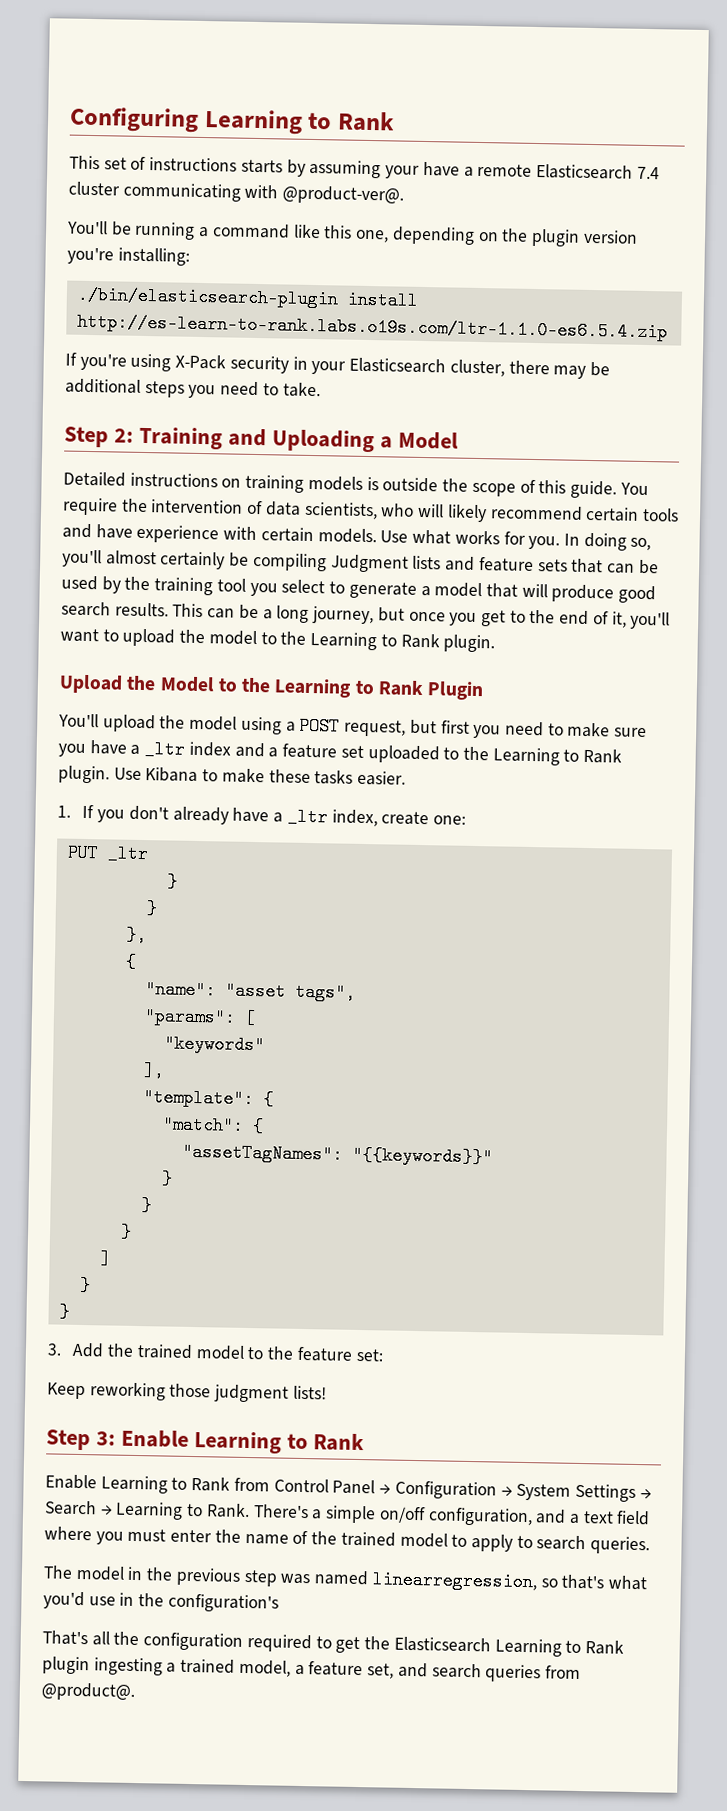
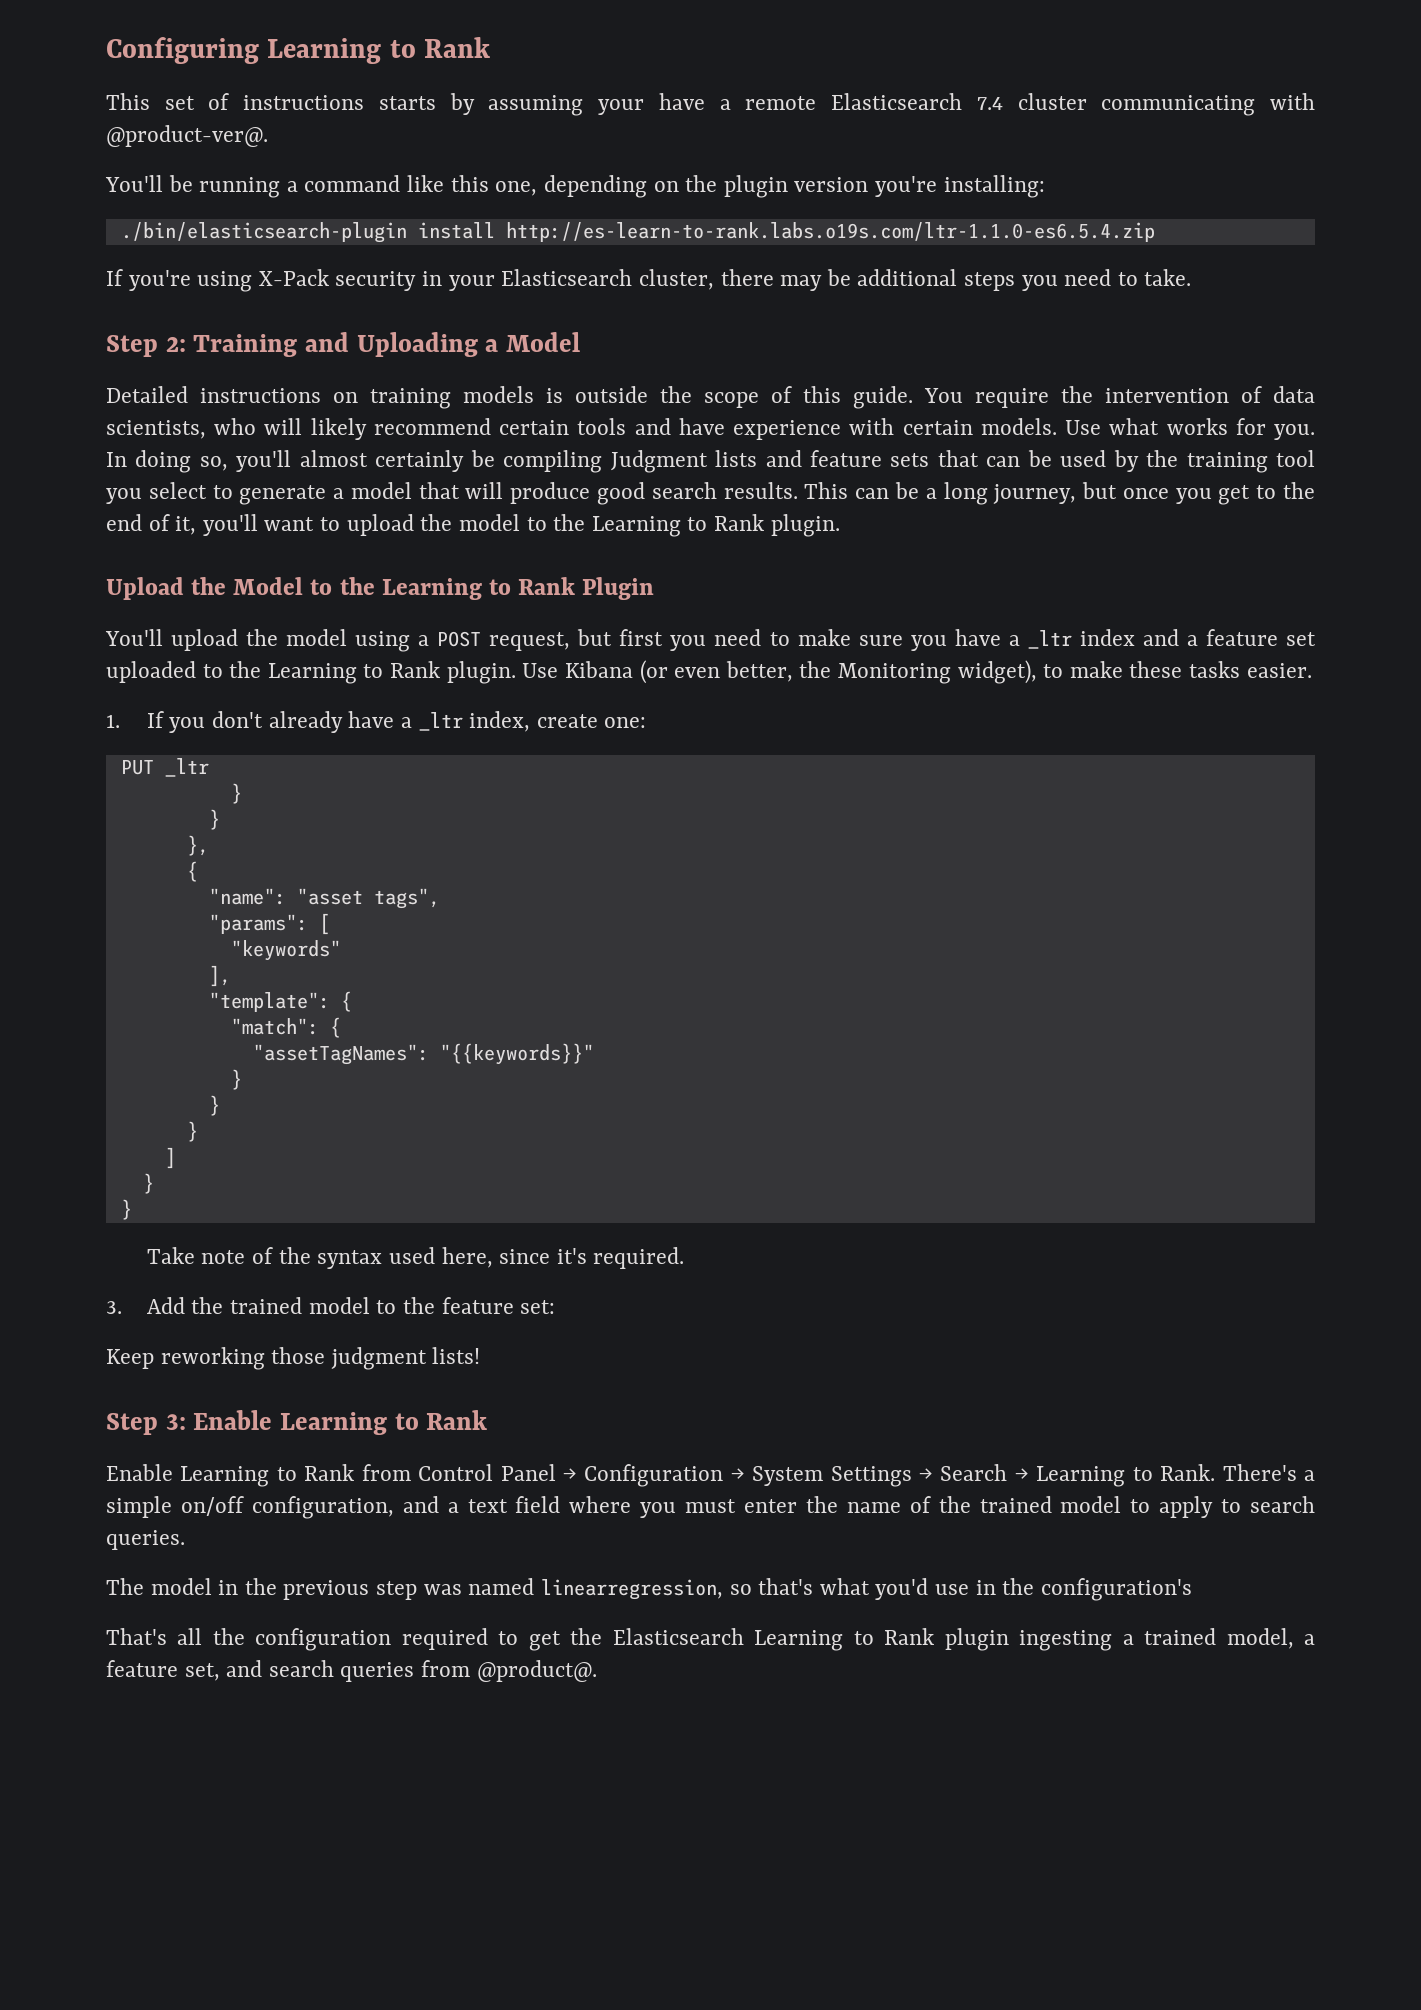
- Use Kibana to make these tasks easier.
+ Use Kibana (or even better, the Monitoring widget), to make these tasks easier.
+ Take note of the syntax used here, since it's required.

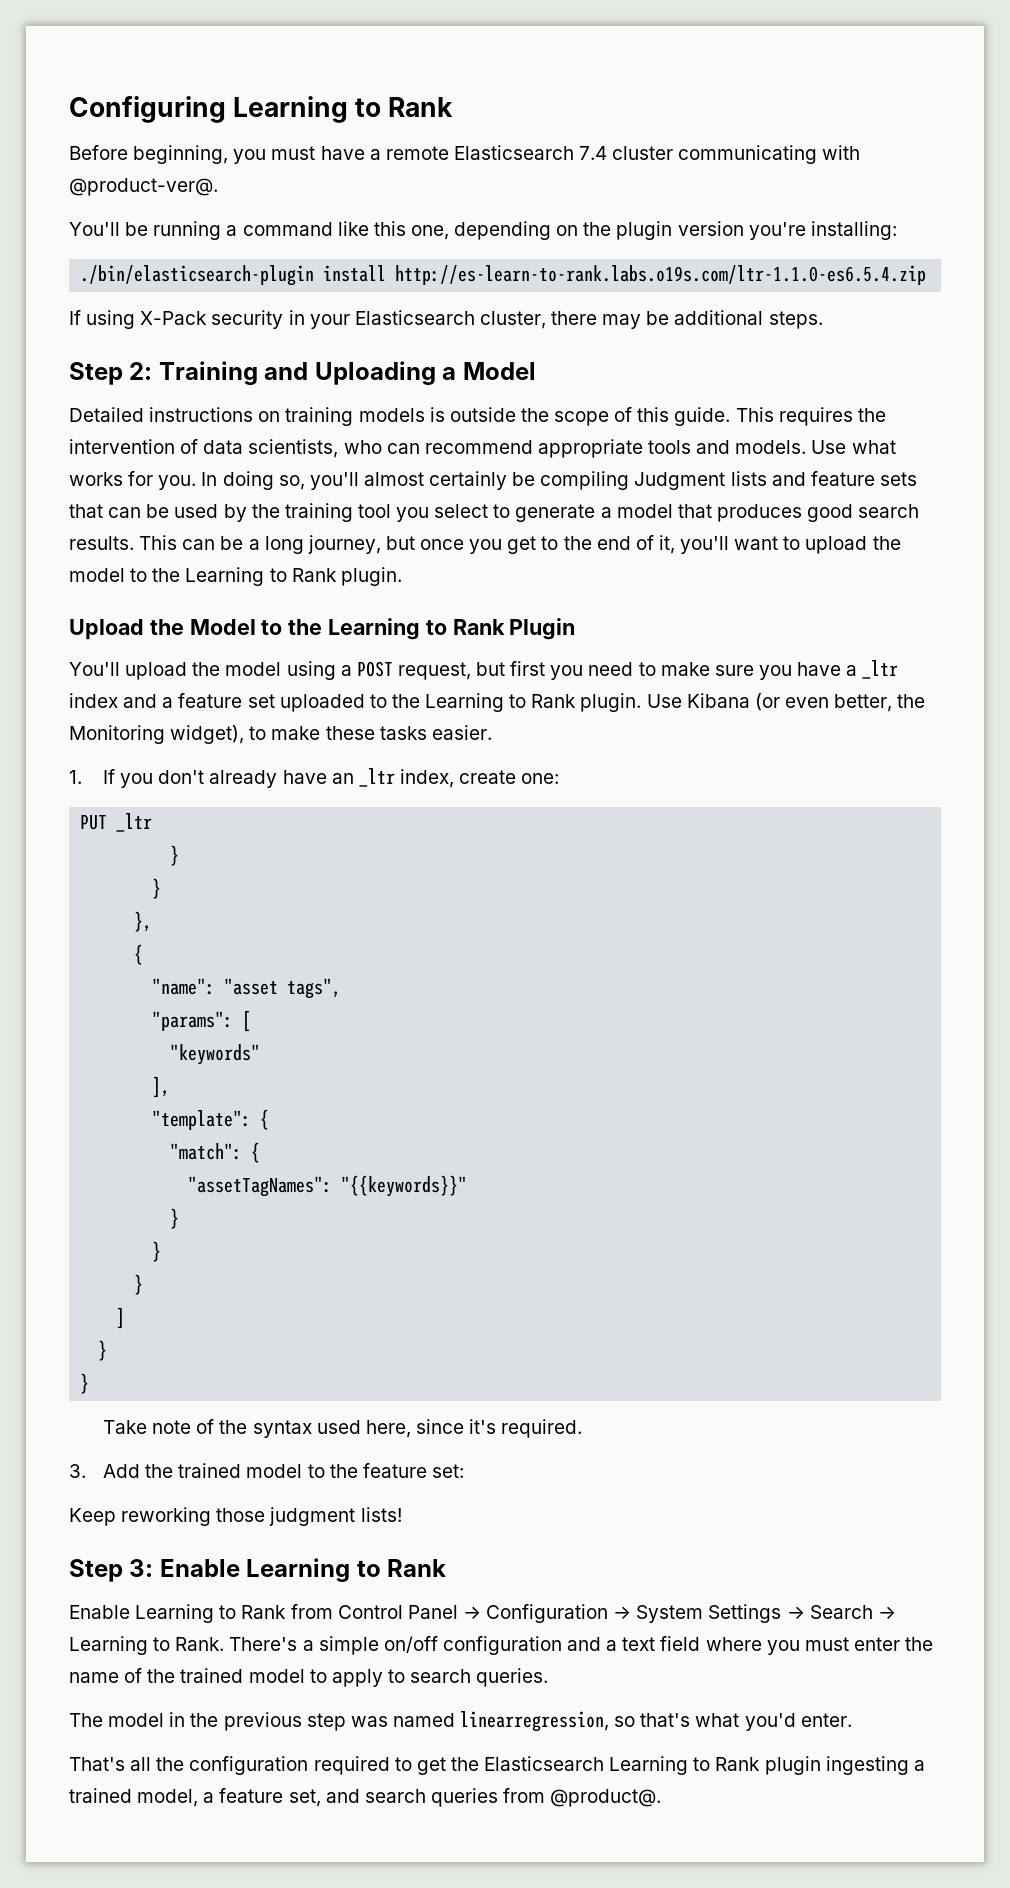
- This set of instructions starts by assuming your have a remote Elasticsearch 7.4 cluster communicating with @product-ver@.
+ Before beginning, you must have a remote Elasticsearch 7.4 cluster communicating with @product-ver@.
- If you're using X-Pack security in your Elasticsearch cluster, there may be additional steps you need to take.
+ If using X-Pack security in your Elasticsearch cluster, there may be additional steps.
- You require the intervention of data scientists, who will likely recommend certain tools and have experience with certain models.
+ This requires the intervention of data scientists, who can recommend appropriate tools and models.
- In doing so, you'll almost certainly be compiling Judgment lists and feature sets that can be used by the training tool you select to generate a model that will produce good search results.
+ In doing so, you'll almost certainly be compiling Judgment lists and feature sets that can be used by the training tool you select to generate a model that produces good search results.
- 1. If you don't already have a _ltr index, create one:
+ 1. If you don't already have an _ltr index, create one:
- There's a simple on/off configuration, and a text field where you must enter the name of the trained model to apply to search queries.
+ There's a simple on/off configuration and a text field where you must enter the name of the trained model to apply to search queries.
- The model in the previous step was named linearregression, so that's what you'd use in the configuration's
+ The model in the previous step was named linearregression, so that's what you'd enter.

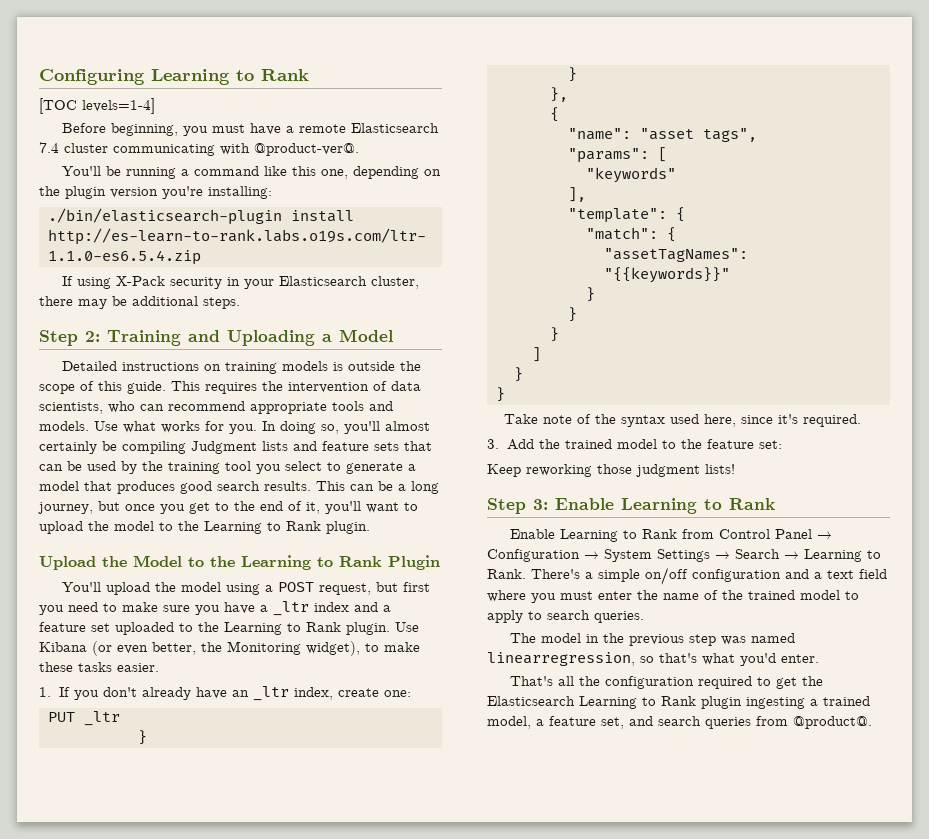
+ [TOC levels=1-4]

